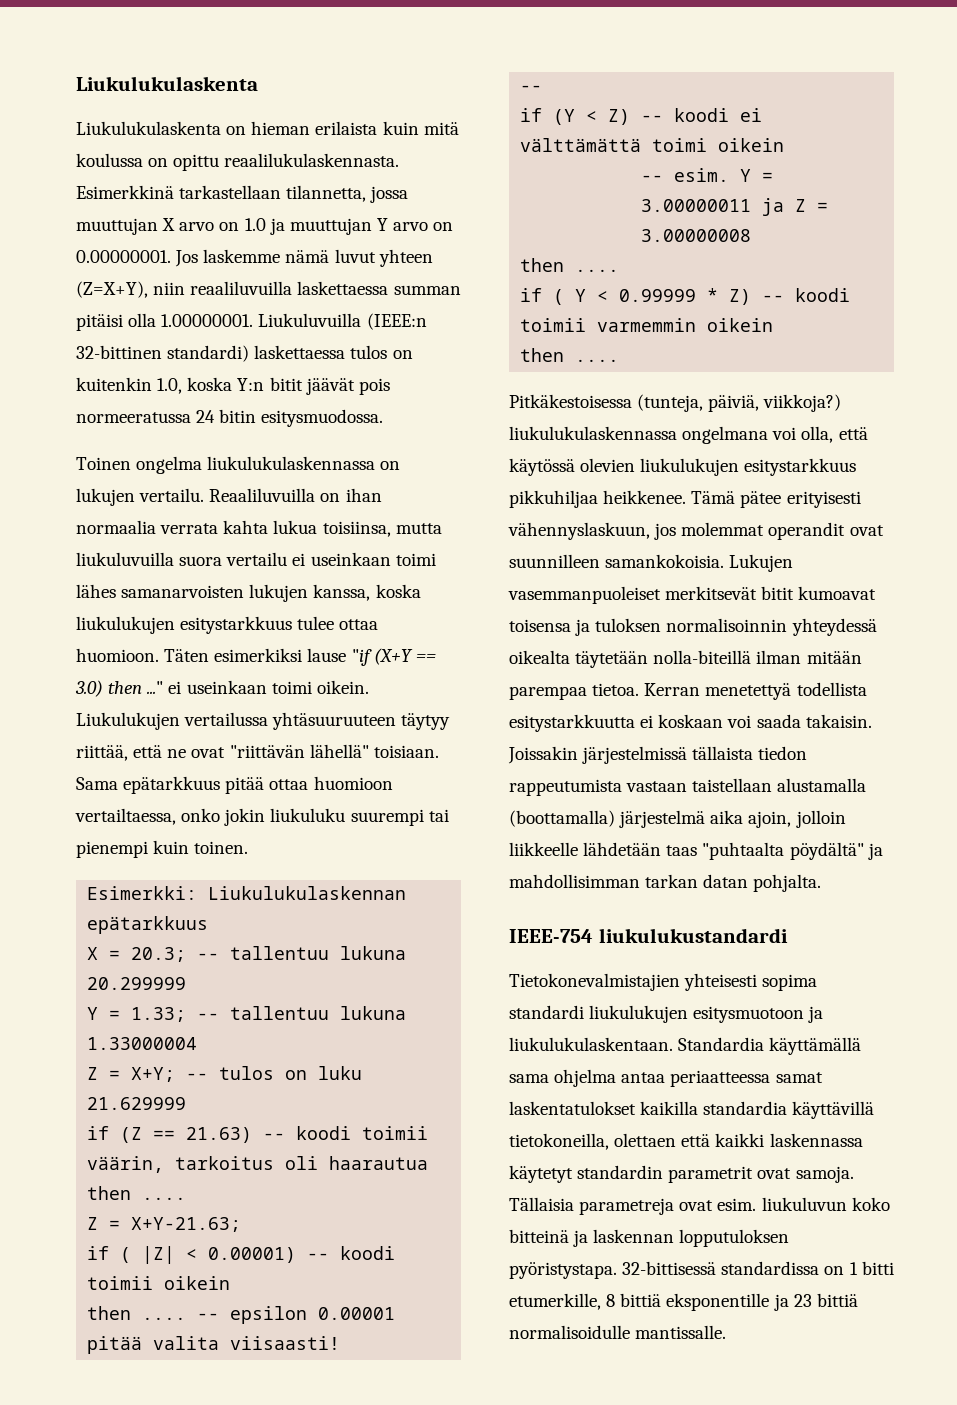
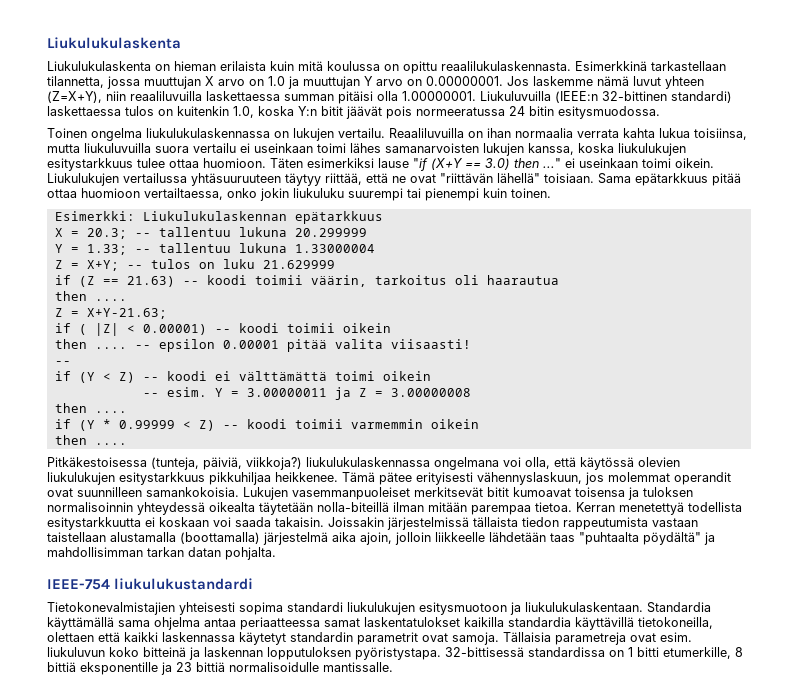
- if ( Y < 0.99999 * Z) -- koodi toimii varmemmin oikein
+ if (Y * 0.99999 < Z) -- koodi toimii varmemmin oikein

